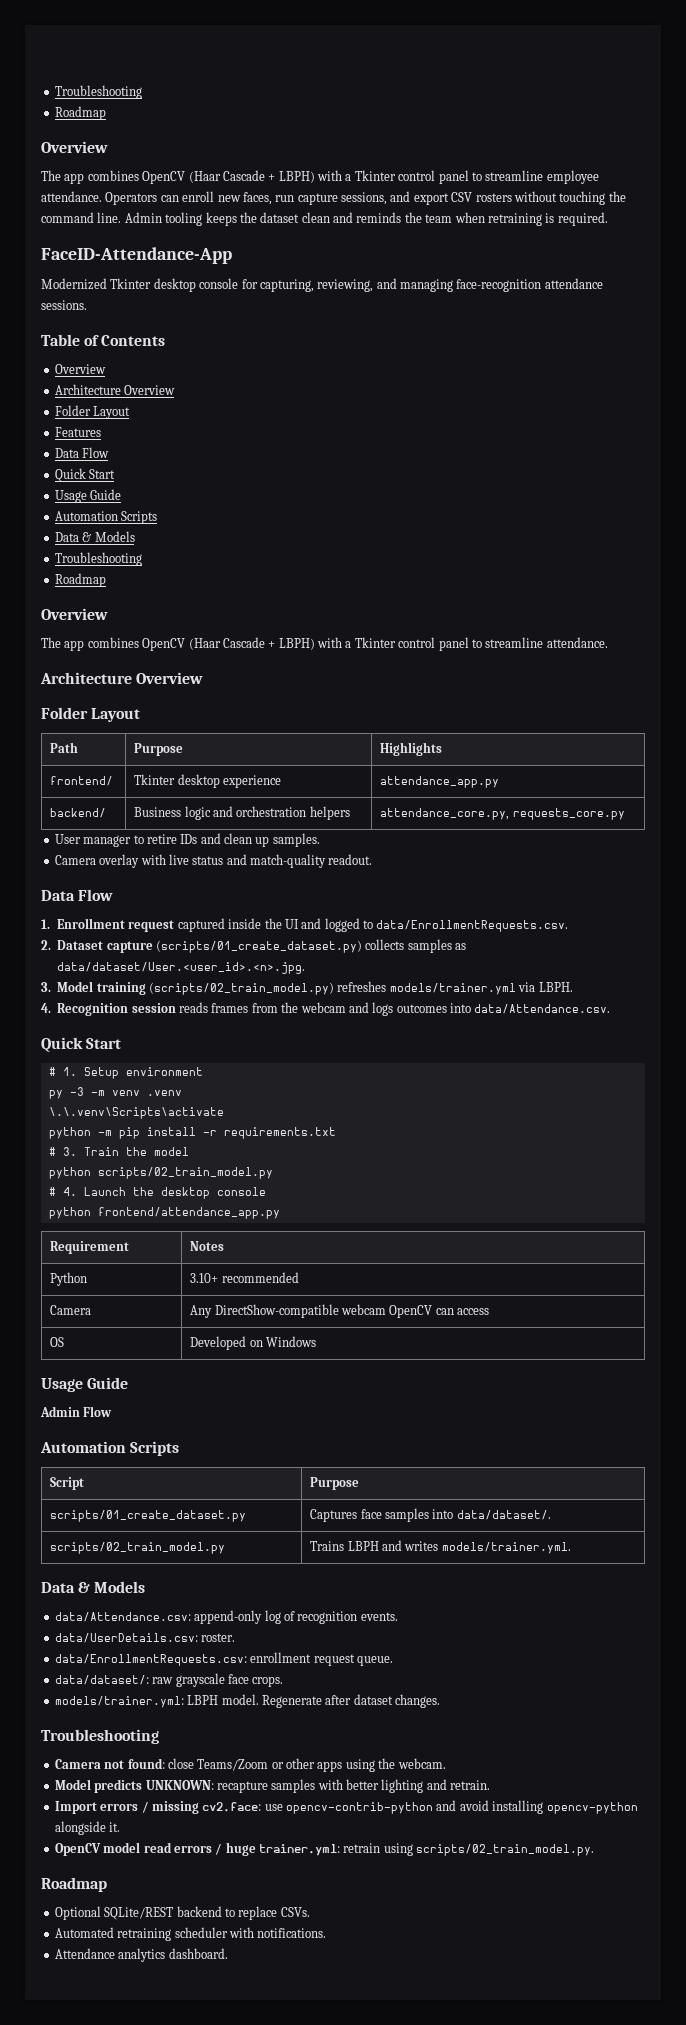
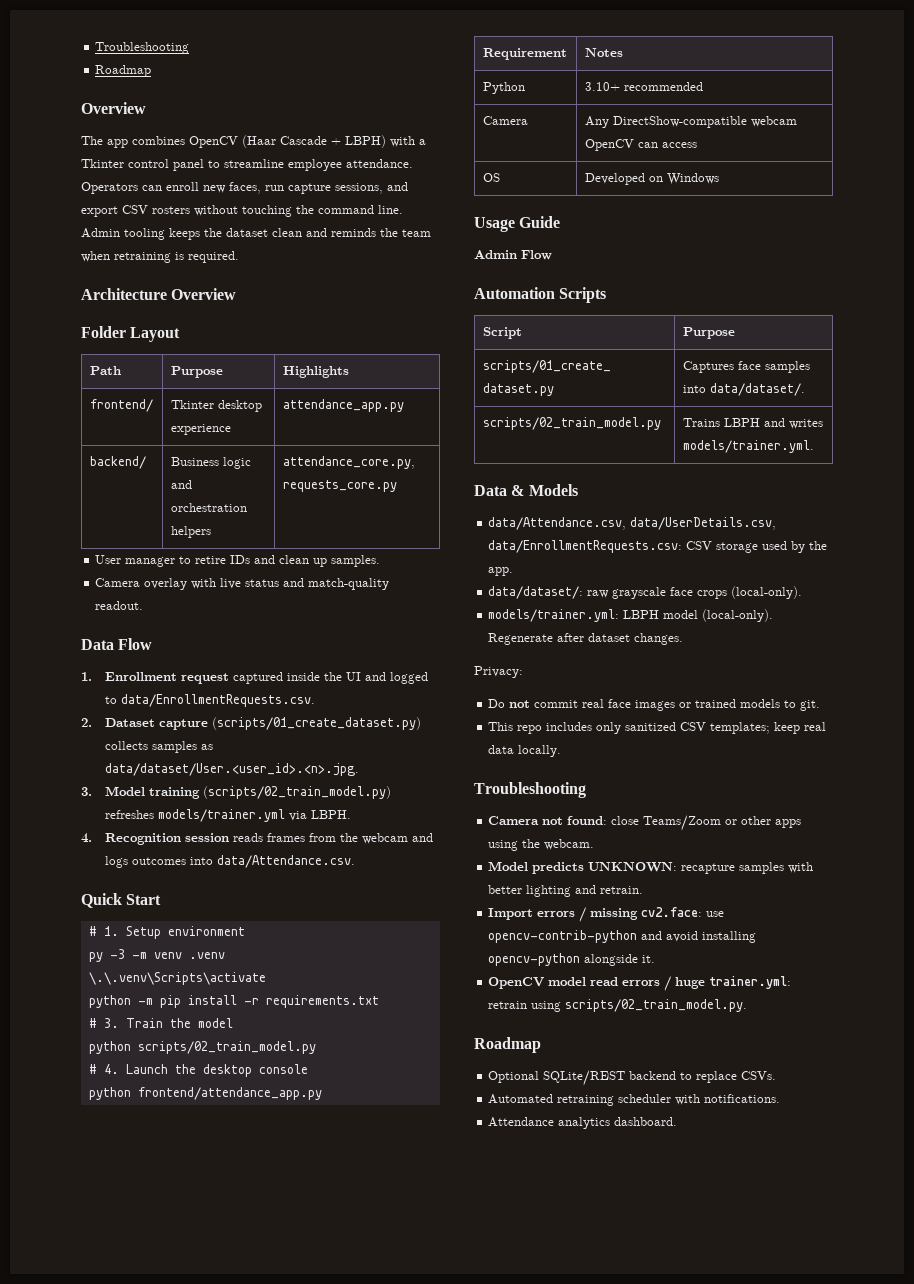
- FaceID-Attendance-App
- Modernized Tkinter desktop console for capturing, reviewing, and managing face-recognition attendance sessions.
- Table of Contents
- Overview
- Architecture Overview
- Folder Layout
- Features
- Data Flow
- Quick Start
- Usage Guide
- Automation Scripts
- Data & Models
- Troubleshooting
- Roadmap
- Overview
- The app combines OpenCV (Haar Cascade + LBPH) with a Tkinter control panel to streamline attendance.
- data/Attendance.csv: append-only log of recognition events.
- data/UserDetails.csv: roster.
- data/EnrollmentRequests.csv: enrollment request queue.
+ data/Attendance.csv, data/UserDetails.csv, data/EnrollmentRequests.csv: CSV storage used by the app.
- data/dataset/: raw grayscale face crops.
+ data/dataset/: raw grayscale face crops (local-only).
- models/trainer.yml: LBPH model.
+ models/trainer.yml: LBPH model (local-only).
+ Privacy:
+ Do not commit real face images or trained models to git.
+ This repo includes only sanitized CSV templates; keep real data locally.

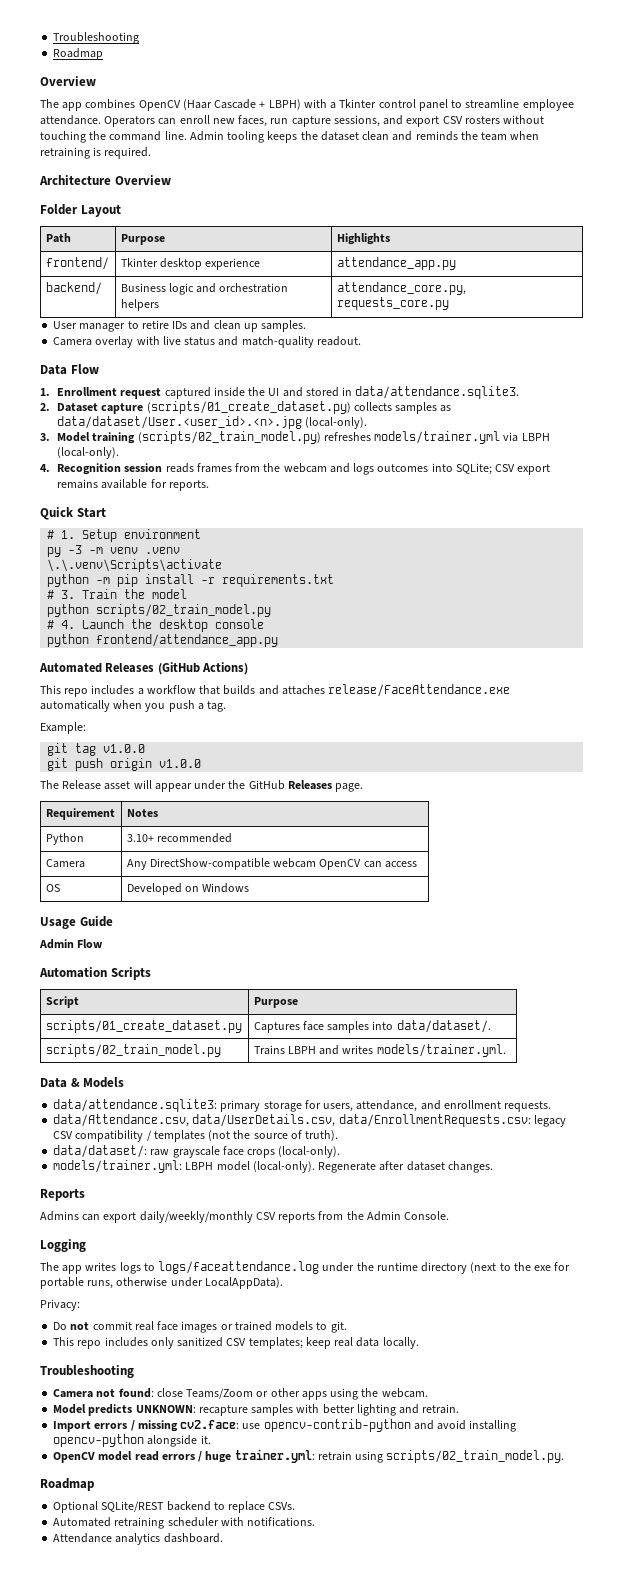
- 1. Enrollment request captured inside the UI and logged to data/EnrollmentRequests.csv.
+ 1. Enrollment request captured inside the UI and stored in data/attendance.sqlite3.
- 2. Dataset capture (scripts/01_create_dataset.py) collects samples as data/dataset/User.<user_id>.<n>.jpg.
+ 2. Dataset capture (scripts/01_create_dataset.py) collects samples as data/dataset/User.<user_id>.<n>.jpg (local-only).
- 3. Model training (scripts/02_train_model.py) refreshes models/trainer.yml via LBPH.
+ 3. Model training (scripts/02_train_model.py) refreshes models/trainer.yml via LBPH (local-only).
- 4. Recognition session reads frames from the webcam and logs outcomes into data/Attendance.csv.
+ 4. Recognition session reads frames from the webcam and logs outcomes into SQLite; CSV export remains available for reports.
+ Automated Releases (GitHub Actions)
+ This repo includes a workflow that builds and attaches release/FaceAttendance.exe automatically when you push a tag.
+ Example:
+ git tag v1.0.0
+ git push origin v1.0.0
+ The Release asset will appear under the GitHub Releases page.
- data/Attendance.csv, data/UserDetails.csv, data/EnrollmentRequests.csv: CSV storage used by the app.
+ data/attendance.sqlite3: primary storage for users, attendance, and enrollment requests.
+ data/Attendance.csv, data/UserDetails.csv, data/EnrollmentRequests.csv: legacy CSV compatibility / templates (not the source of truth).
+ Reports
+ Admins can export daily/weekly/monthly CSV reports from the Admin Console.
+ Logging
+ The app writes logs to logs/faceattendance.log under the runtime directory (next to the exe for portable runs, otherwise under LocalAppData).

